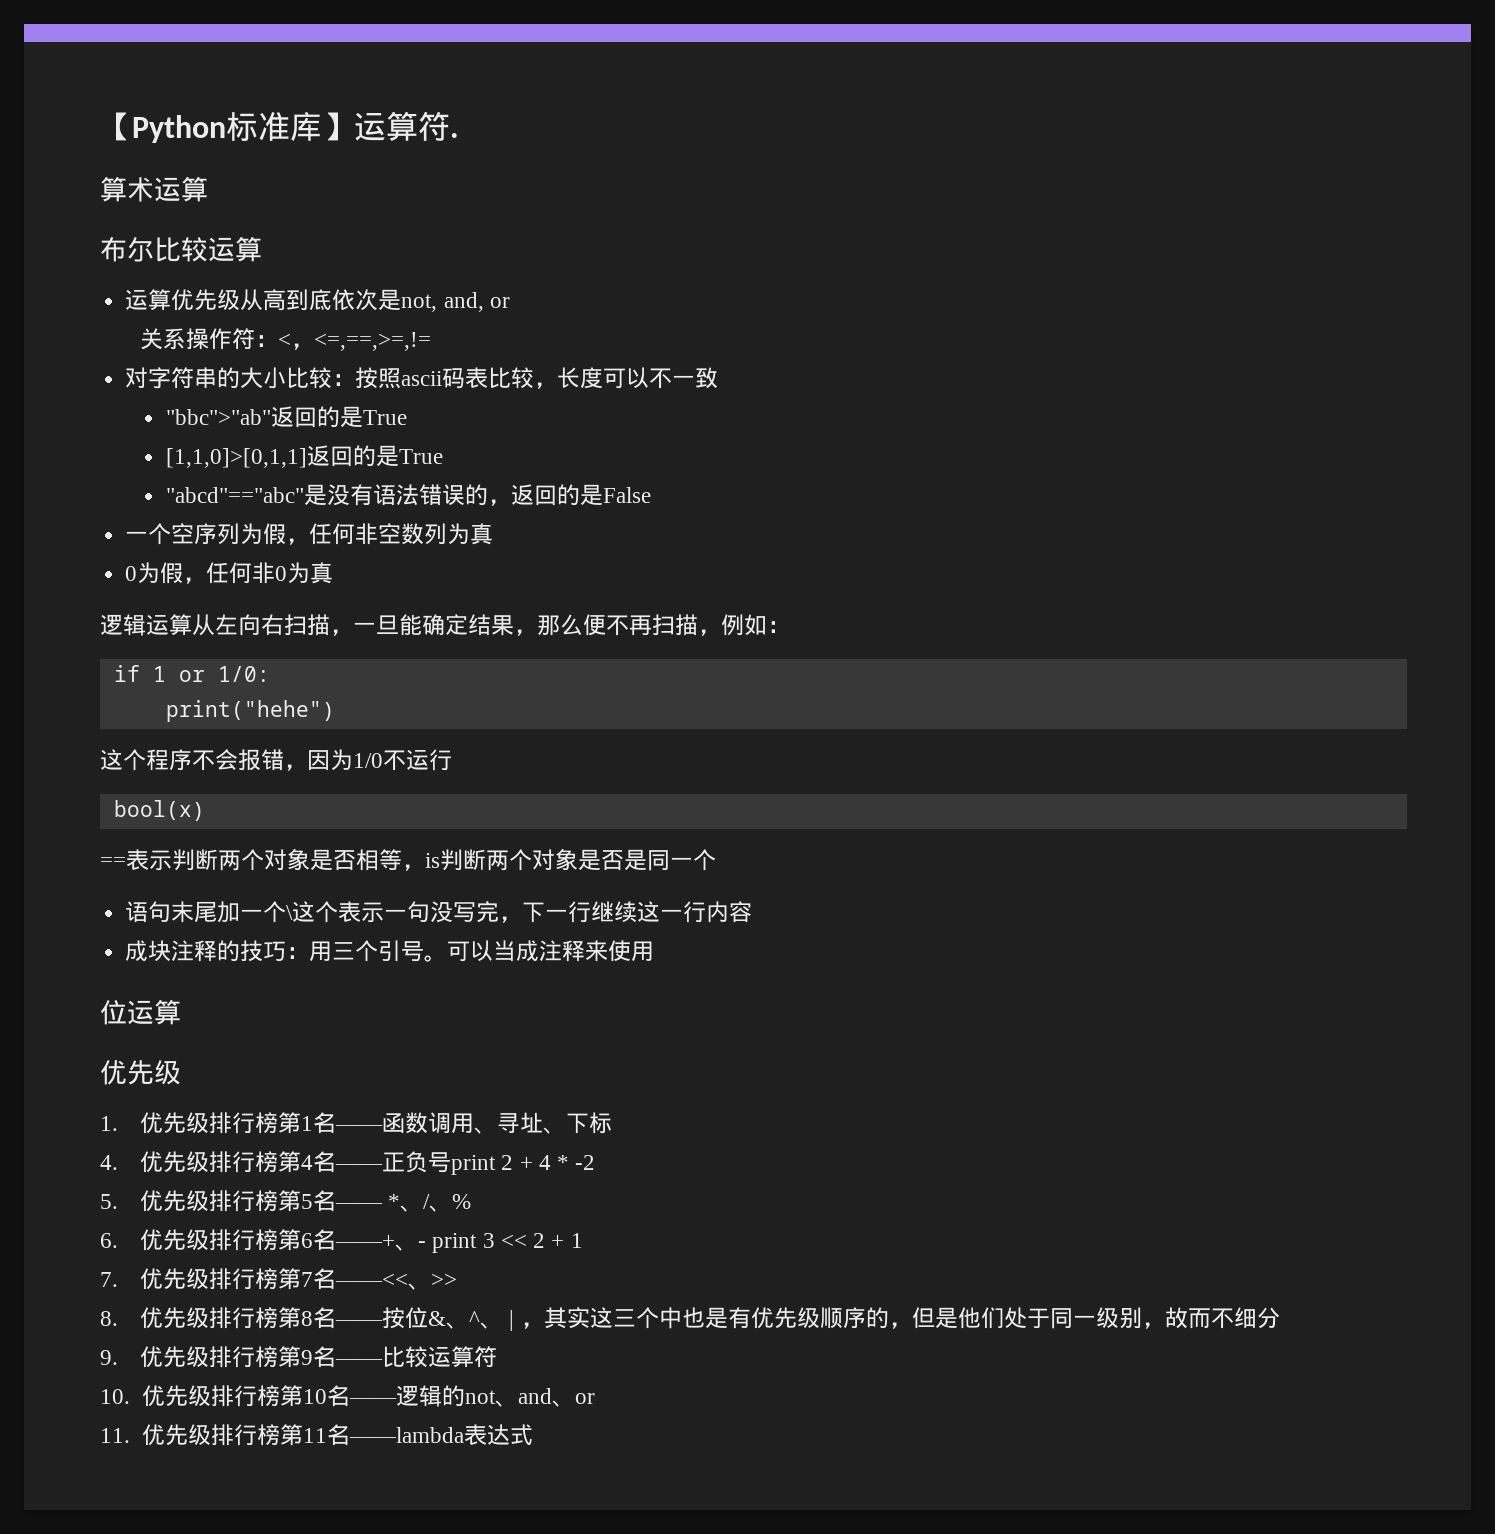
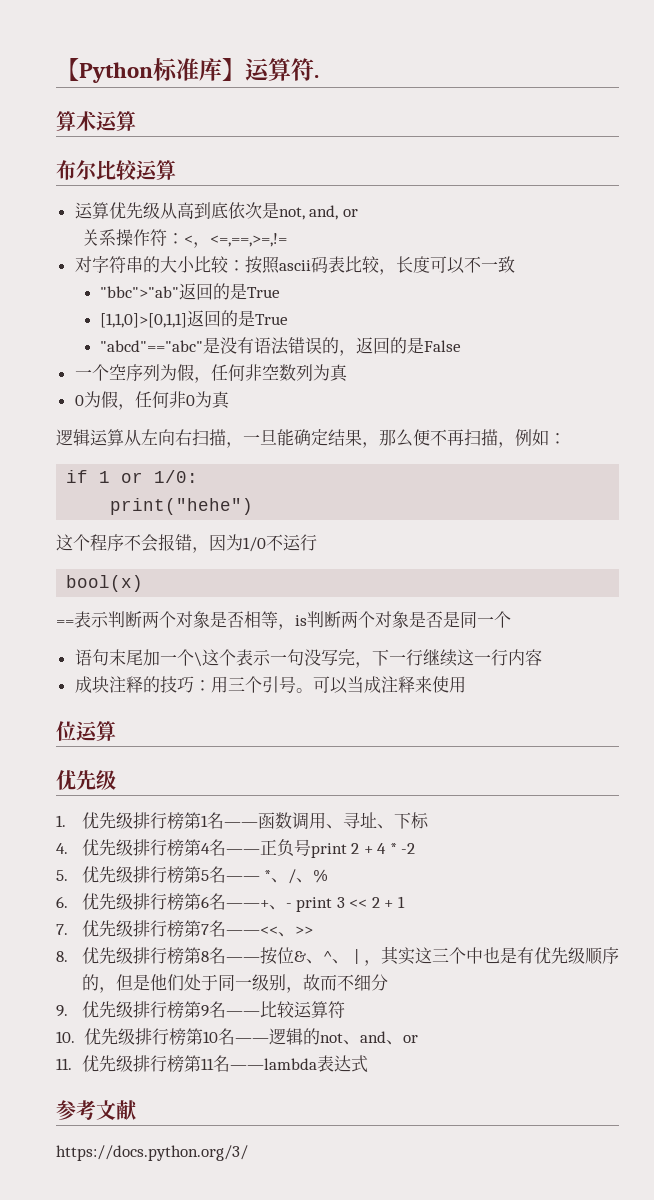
+ 参考文献
+ https://docs.python.org/3/

